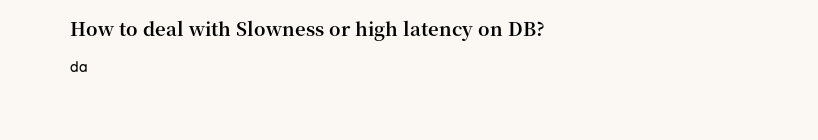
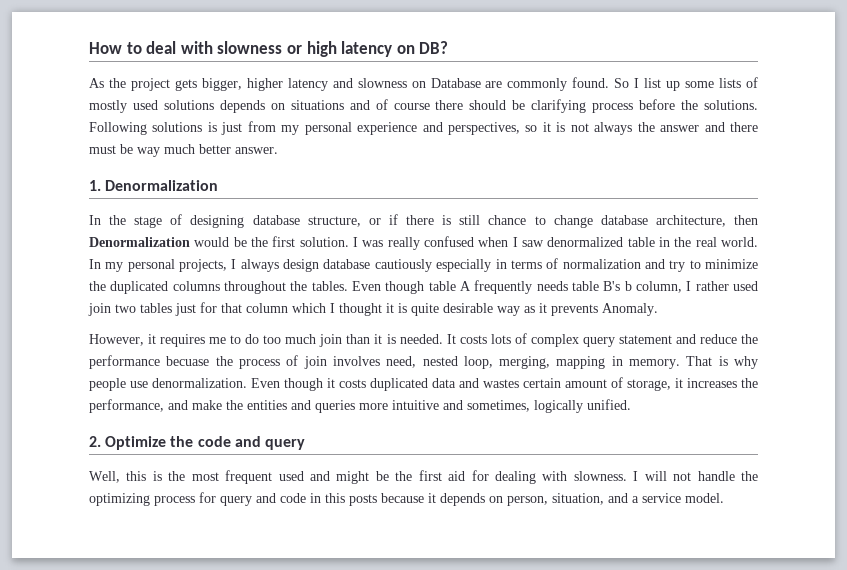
- How to deal with Slowness or high latency on DB?
+ How to deal with slowness or high latency on DB?
- da
+ As the project gets bigger, higher latency and slowness on Database are commonly found. So I list up some lists of mostly used solutions depends on situations and of course there should be clarifying process before the solutions. Following solutions is just from my personal experience and perspectives, so it is not always the answer and there must be way much better answer.
+ 1. Denormalization
+ In the stage of designing database structure, or if there is still chance to change database architecture, then Denormalization would be the first solution. I was really confused when I saw denormalized table in the real world. In my personal projects, I always design database cautiously especially in terms of normalization and try to minimize the duplicated columns throughout the tables. Even though table A frequently needs table B's b column, I rather used join two tables just for that column which I thought it is quite desirable way as it prevents Anomaly.
+ However, it requires me to do too much join than it is needed. It costs lots of complex query statement and reduce the performance becuase the process of join involves need, nested loop, merging, mapping in memory. That is why people use denormalization. Even though it costs duplicated data and wastes certain amount of storage, it increases the performance, and make the entities and queries more intuitive and sometimes, logically unified.
+ 2. Optimize the code and query
+ Well, this is the most frequent used and might be the first aid for dealing with slowness. I will not handle the optimizing process for query and code in this posts because it depends on person, situation, and a service model.

